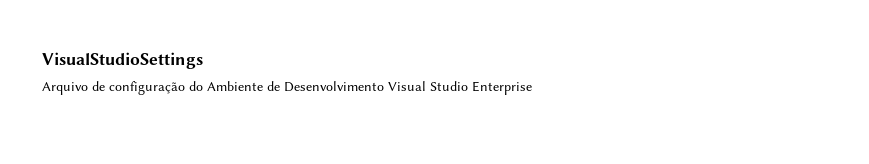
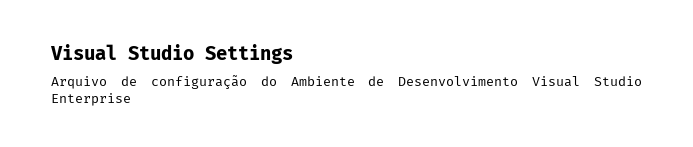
- VisualStudioSettings
+ Visual Studio Settings

